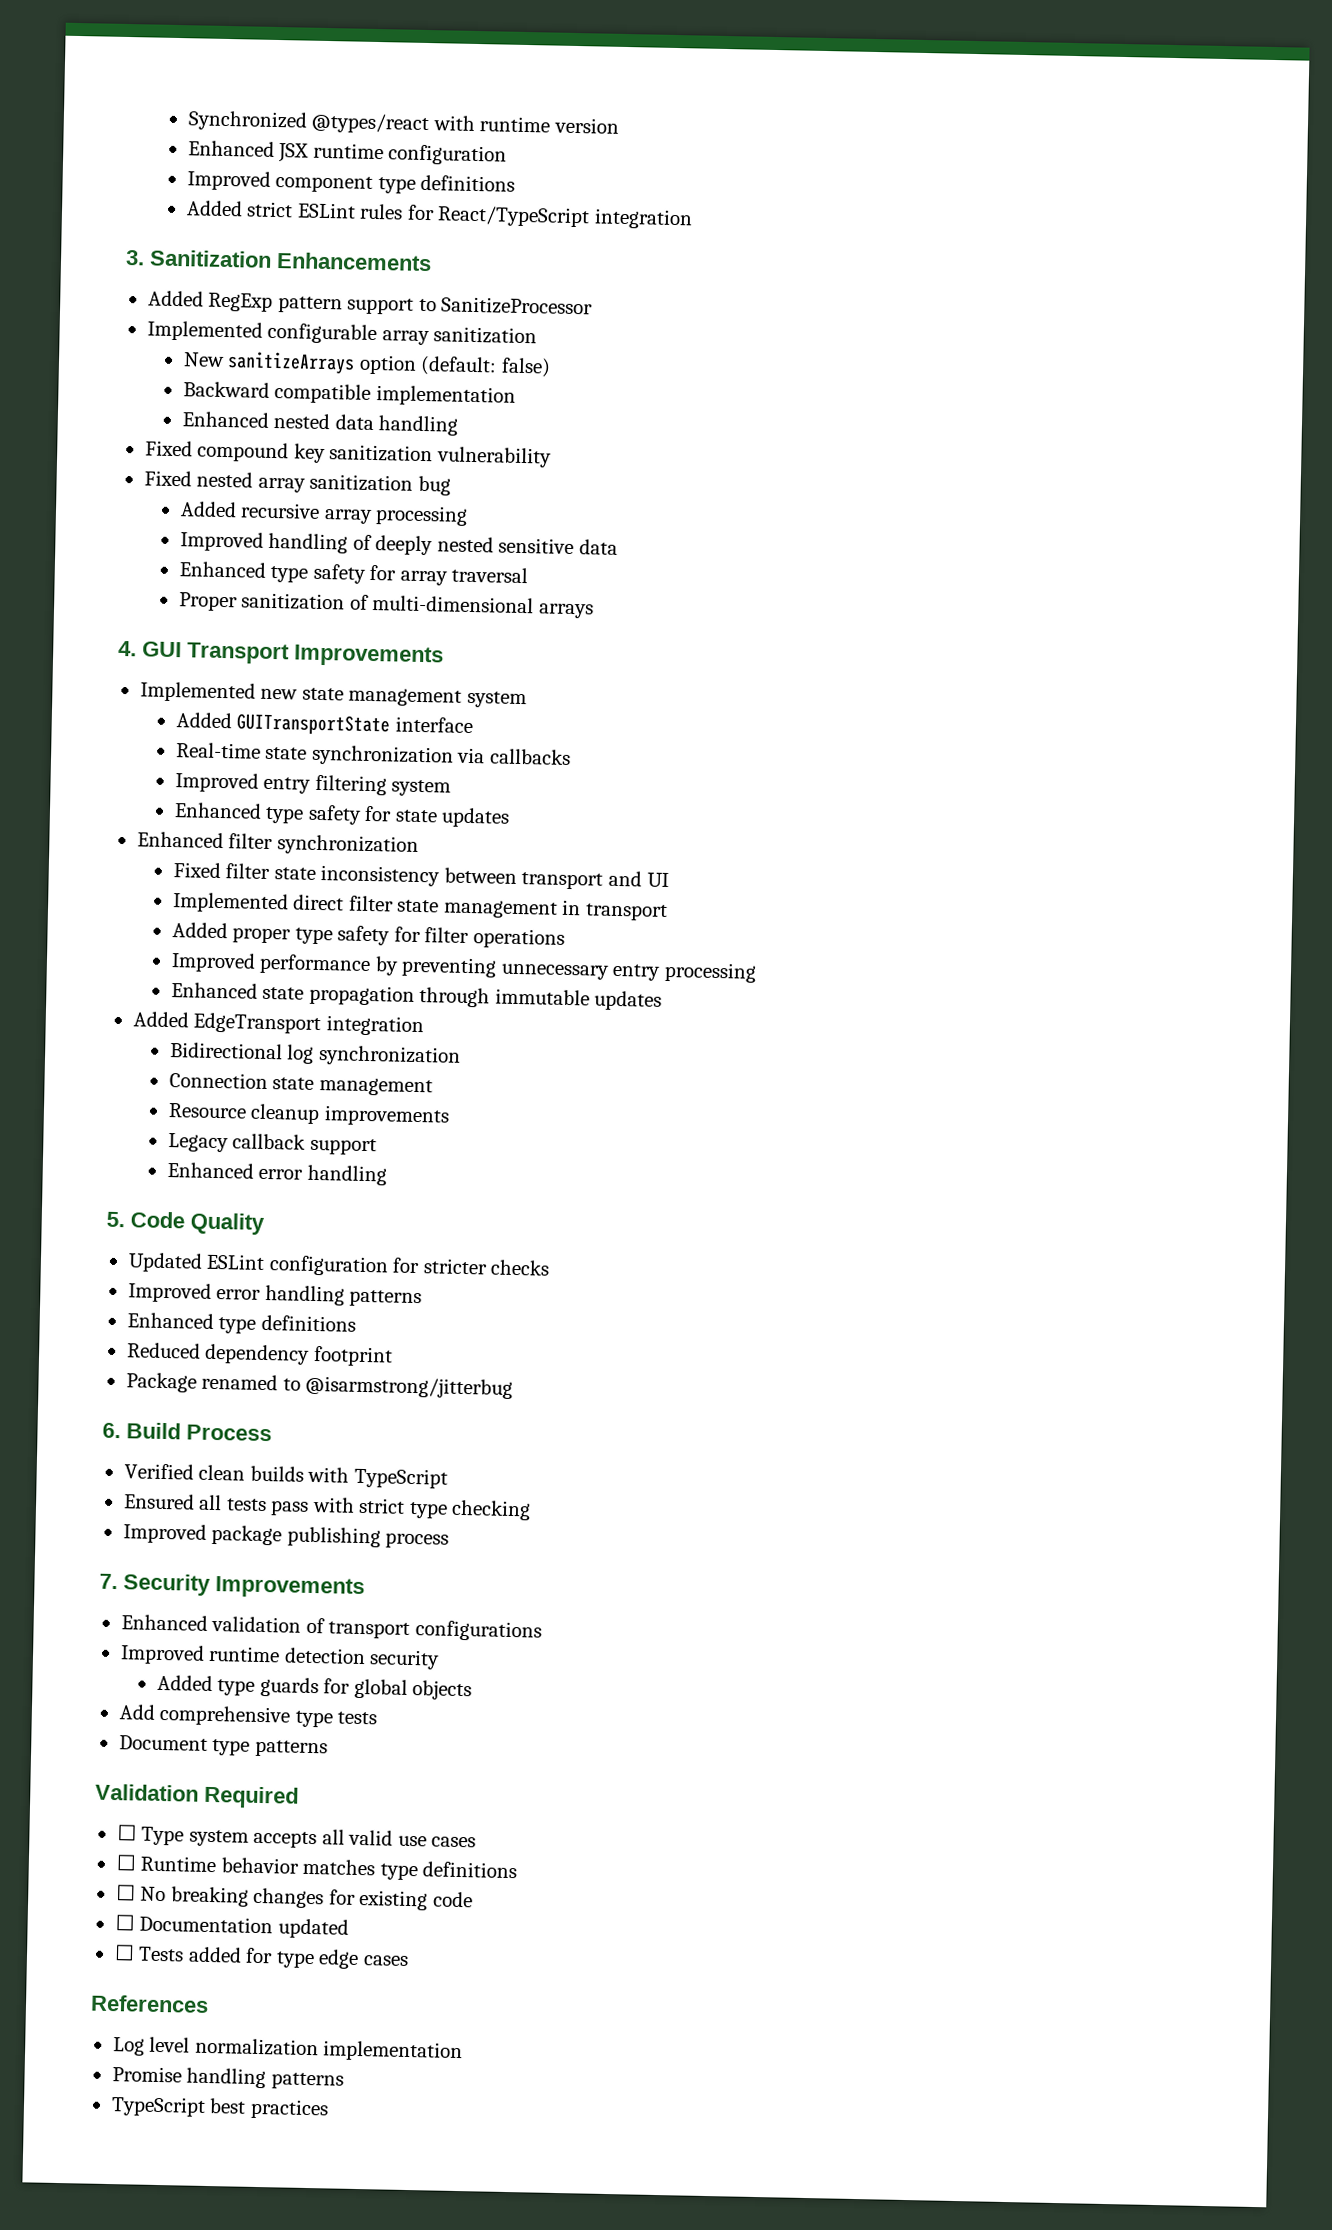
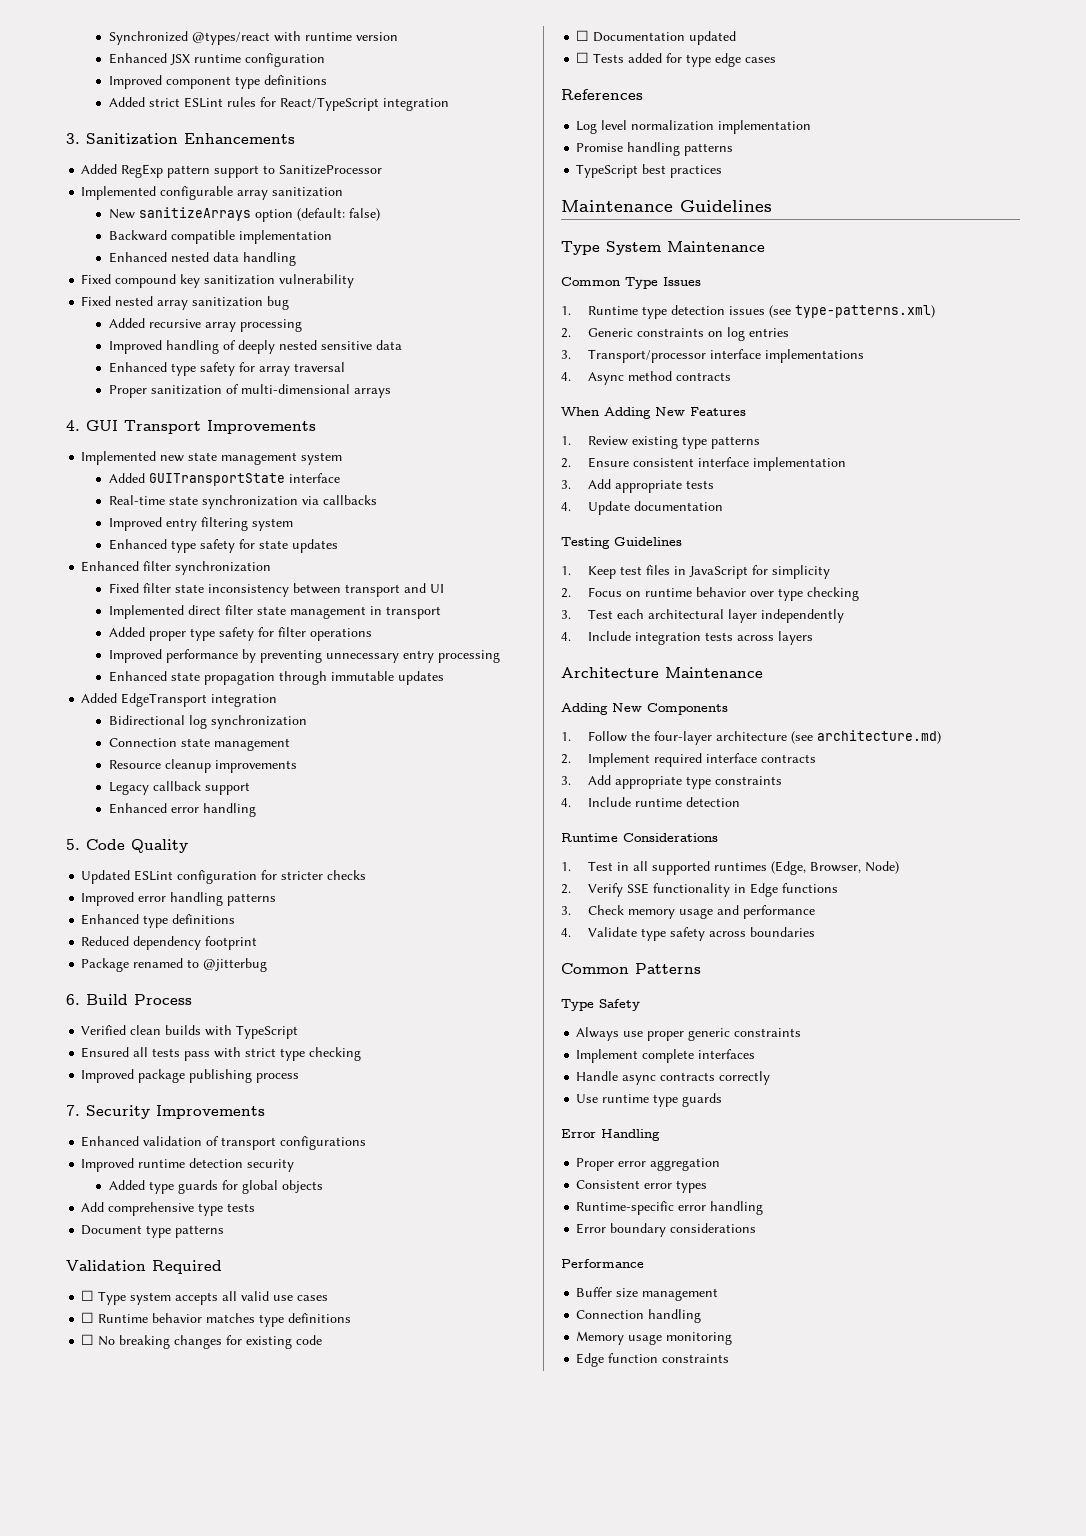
- Package renamed to @isarmstrong/jitterbug
+ Package renamed to @jitterbug
+ Maintenance Guidelines
+ Type System Maintenance
+ Common Type Issues
+ 1. Runtime type detection issues (see type-patterns.xml)
+ 2. Generic constraints on log entries
+ 3. Transport/processor interface implementations
+ 4. Async method contracts
+ When Adding New Features
+ 1. Review existing type patterns
+ 2. Ensure consistent interface implementation
+ 3. Add appropriate tests
+ 4. Update documentation
+ Testing Guidelines
+ 1. Keep test files in JavaScript for simplicity
+ 2. Focus on runtime behavior over type checking
+ 3. Test each architectural layer independently
+ 4. Include integration tests across layers
+ Architecture Maintenance
+ Adding New Components
+ 1. Follow the four-layer architecture (see architecture.md)
+ 2. Implement required interface contracts
+ 3. Add appropriate type constraints
+ 4. Include runtime detection
+ Runtime Considerations
+ 1. Test in all supported runtimes (Edge, Browser, Node)
+ 2. Verify SSE functionality in Edge functions
+ 3. Check memory usage and performance
+ 4. Validate type safety across boundaries
+ Common Patterns
+ Type Safety
+ Always use proper generic constraints
+ Implement complete interfaces
+ Handle async contracts correctly
+ Use runtime type guards
+ Error Handling
+ Proper error aggregation
+ Consistent error types
+ Runtime-specific error handling
+ Error boundary considerations
+ Performance
+ Buffer size management
+ Connection handling
+ Memory usage monitoring
+ Edge function constraints

